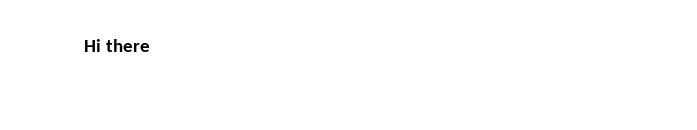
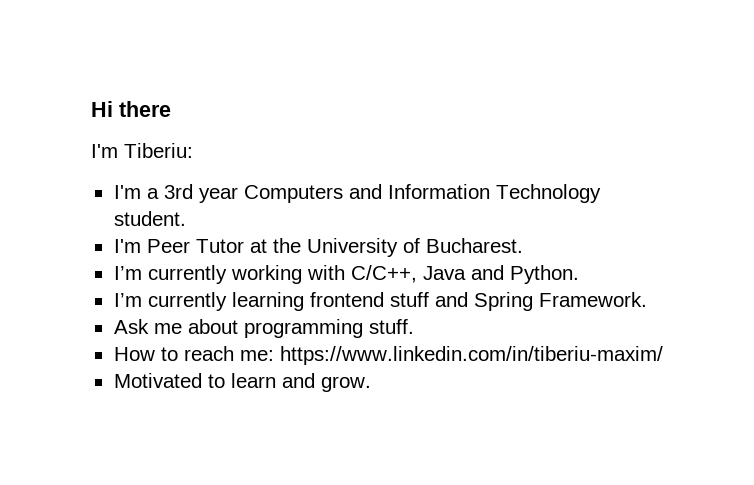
+ I'm Tiberiu:
+ I'm a 3rd year Computers and Information Technology student.
+ I'm Peer Tutor at the University of Bucharest.
+ I’m currently working with C/C++, Java and Python.
+ I’m currently learning frontend stuff and Spring Framework.
+ Ask me about programming stuff.
+ How to reach me: https://www.linkedin.com/in/tiberiu-maxim/
+ Motivated to learn and grow.

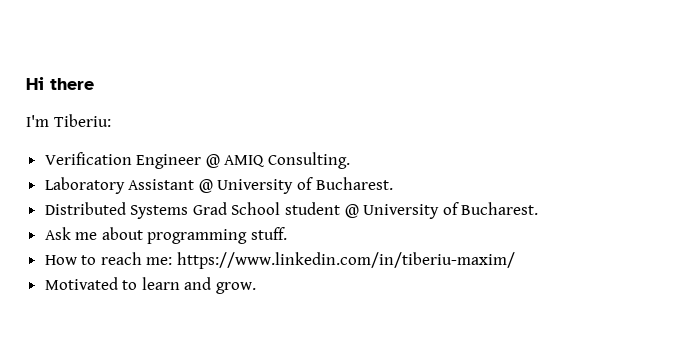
- I'm a 3rd year Computers and Information Technology student.
- I'm Peer Tutor at the University of Bucharest.
- I’m currently working with C/C++, Java and Python.
- I’m currently learning frontend stuff and Spring Framework.
+ Verification Engineer @ AMIQ Consulting.
+ Laboratory Assistant @ University of Bucharest.
+ Distributed Systems Grad School student @ University of Bucharest.

